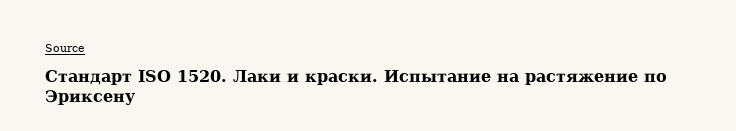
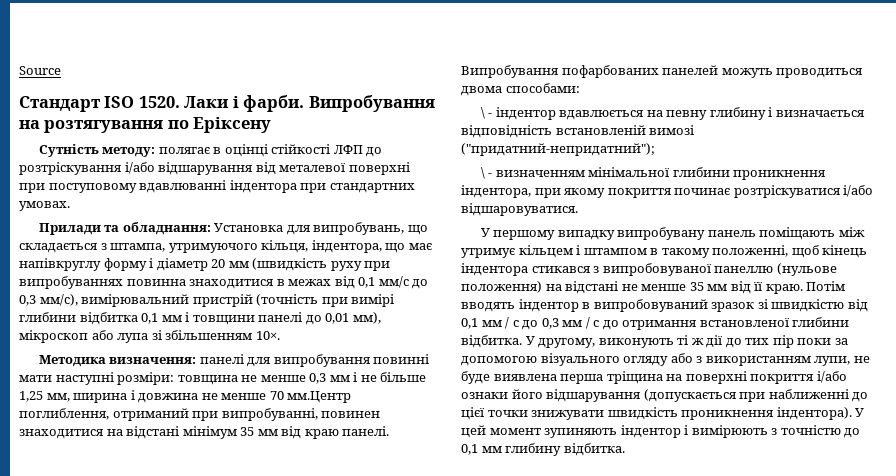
- Лаки и краски. Испытание на растяжение по Эриксену
+ Лаки і фарби. Випробування на розтягування по Еріксену
+ Сутність методу: полягає в оцінці стійкості ЛФП до розтріскування і/або відшарування від металевої поверхні при поступовому вдавлюванні індентора при стандартних умовах.
+ Прилади та обладнання: Установка для випробувань, що складається з штампа, утримуючого кільця, індентора, що має напівкруглу форму і діаметр 20 мм (швидкість руху при випробуваннях повинна знаходитися в межах від 0,1 мм/с до 0,3 мм/с), вимірювальний пристрій (точність при вимірі глибини відбитка 0,1 мм і товщини панелі до 0,01 мм), мікроскоп або лупа зі збільшенням 10×.
+ Методика визначення: панелі для випробування повинні мати наступні розміри: товщина не менше 0,3 мм і не більше 1,25 мм, ширина і довжина не менше 70 мм.Центр поглиблення, отриманий при випробуванні, повинен знаходитися на відстані мінімум 35 мм від краю панелі. Випробування пофарбованих панелей можуть проводиться двома способами:
+ \ - індентор вдавлюється на певну глибину і визначається відповідність встановленій вимозі ("придатний-непридатний");
+ \ - визначенням мінімальної глибини проникнення індентора, при якому покриття починає розтріскуватися і/або відшаровуватися.
+ У першому випадку випробувану панель поміщають між утримує кільцем і штампом в такому положенні, щоб кінець індентора стикався з випробовуваної панеллю (нульове положення) на відстані не менше 35 мм від її краю. Потім вводять індентор в випробовуваний зразок зі швидкістю від 0,1 мм / с до 0,3 мм / с до отримання встановленої глибини відбитка. У другому, виконують ті ж дії до тих пір поки за допомогою візуального огляду або з використанням лупи, не буде виявлена перша тріщина на поверхні покриття і/або ознаки його відшарування (допускається при наближенні до цієї точки знижувати швидкість проникнення індентора). У цей момент зупиняють індентор і вимірюють з точністю до 0,1 мм глибину відбитка.

